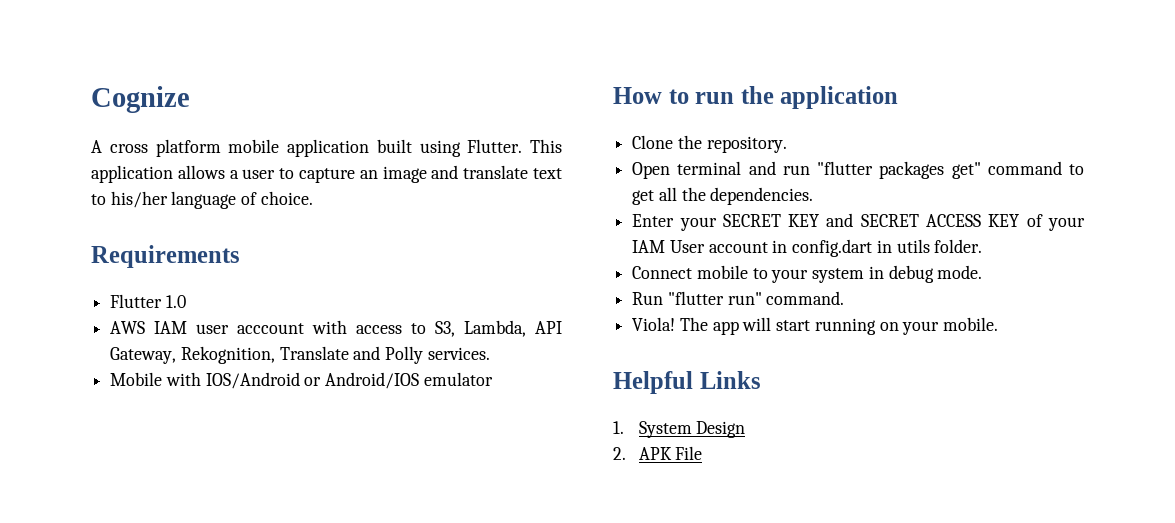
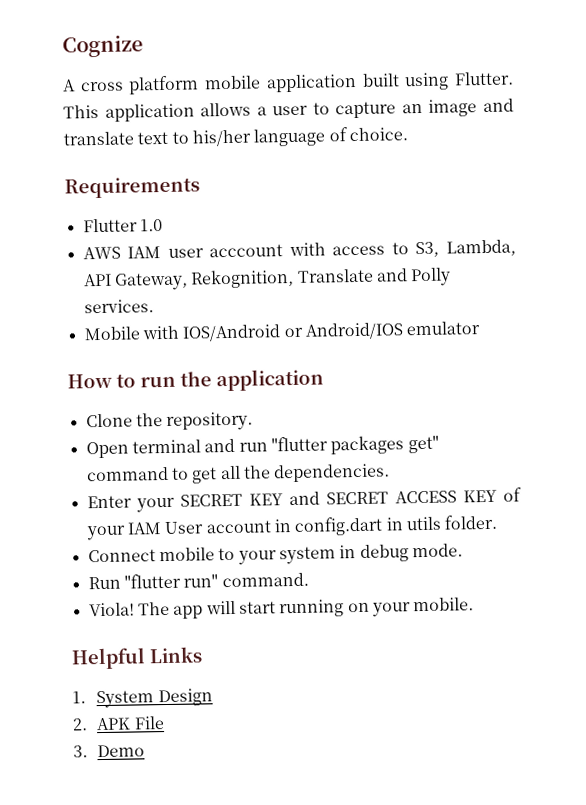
+ 3. Demo

